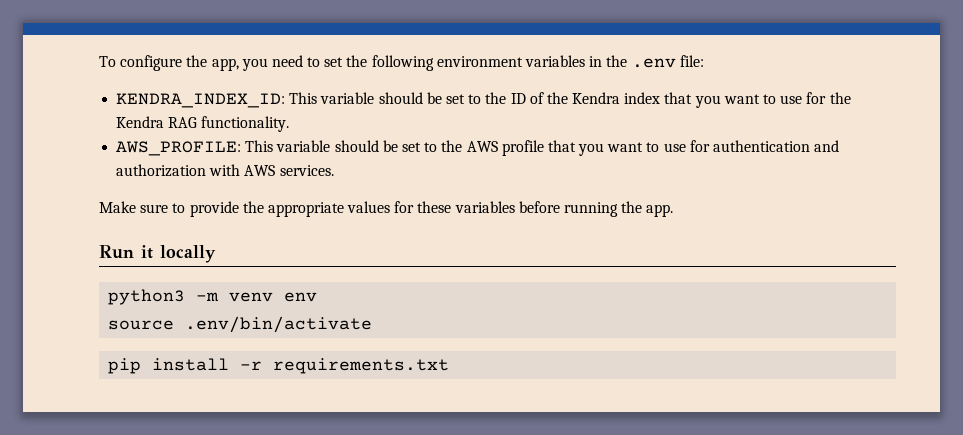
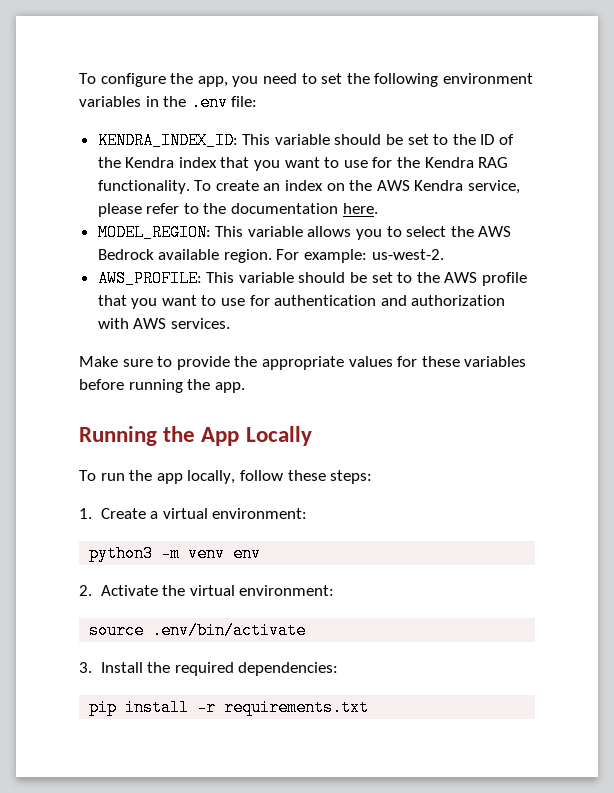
+ To create an index on the AWS Kendra service, please refer to the documentation here.
+ MODEL_REGION: This variable allows you to select the AWS Bedrock available region. For example: us-west-2.
- Run it locally
+ Running the App Locally
+ To run the app locally, follow these steps:
+ 1. Create a virtual environment:
  python3 -m venv env
+ 2. Activate the virtual environment:
  source .env/bin/activate
+ 3. Install the required dependencies:

